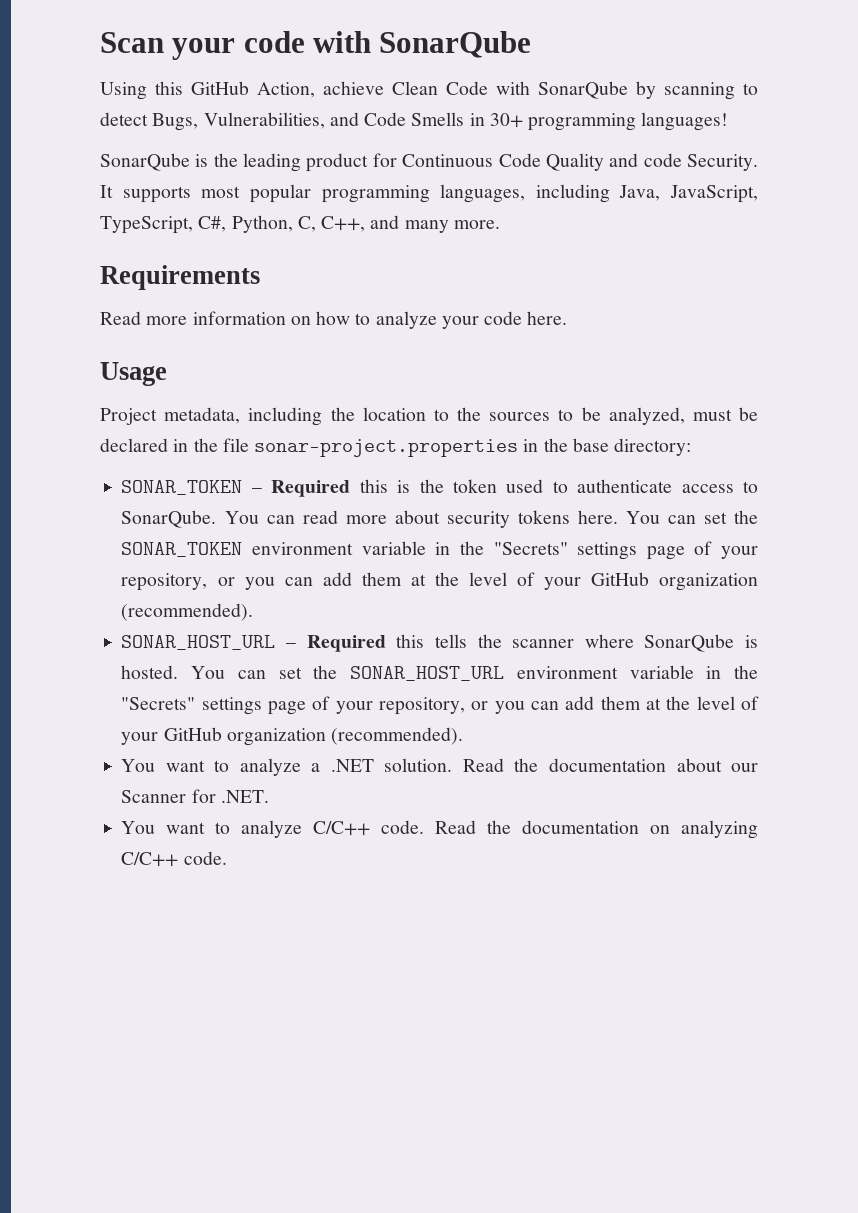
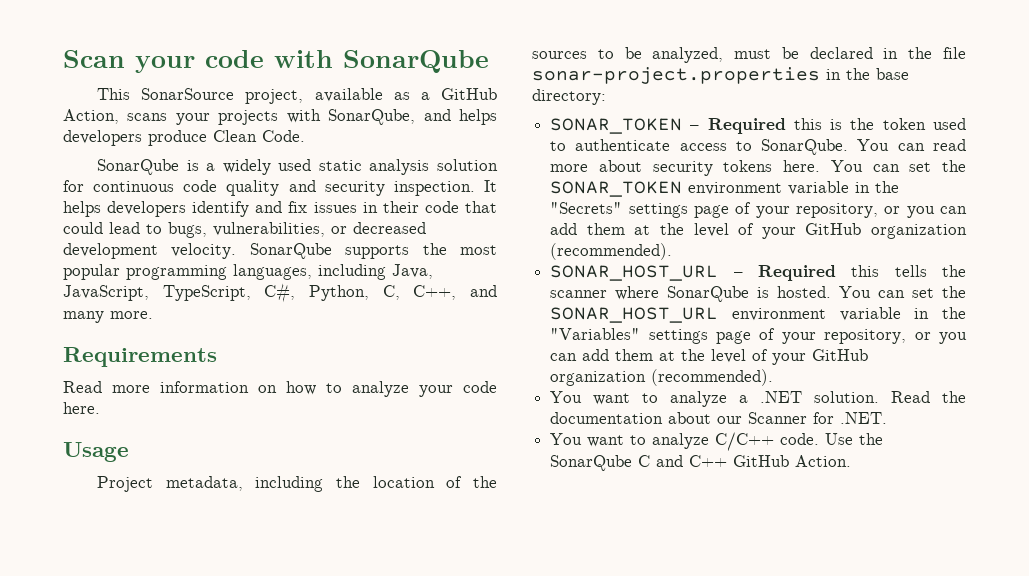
- Using this GitHub Action, achieve Clean Code with SonarQube by scanning to detect Bugs, Vulnerabilities, and Code Smells in 30+ programming languages!
- SonarQube is the leading product for Continuous Code Quality and code Security. It supports most popular programming languages, including Java, JavaScript, TypeScript, C#, Python, C, C++, and many more.
+ This SonarSource project, available as a GitHub Action, scans your projects with SonarQube, and helps developers produce Clean Code.
+ SonarQube is a widely used static analysis solution for continuous code quality and security inspection. It helps developers identify and fix issues in their code that could lead to bugs, vulnerabilities, or decreased development velocity. SonarQube supports the most popular programming languages, including Java, JavaScript, TypeScript, C#, Python, C, C++, and many more.
- Project metadata, including the location to the sources to be analyzed, must be declared in the file sonar-project.properties in the base directory:
+ Project metadata, including the location of the sources to be analyzed, must be declared in the file sonar-project.properties in the base directory:
- You can set the SONAR_HOST_URL environment variable in the "Secrets" settings page of your repository, or you can add them at the level of your GitHub organization (recommended).
+ You can set the SONAR_HOST_URL environment variable in the "Variables" settings page of your repository, or you can add them at the level of your GitHub organization (recommended).
- Read the documentation on analyzing C/C++ code.
+ Use the SonarQube C and C++ GitHub Action.

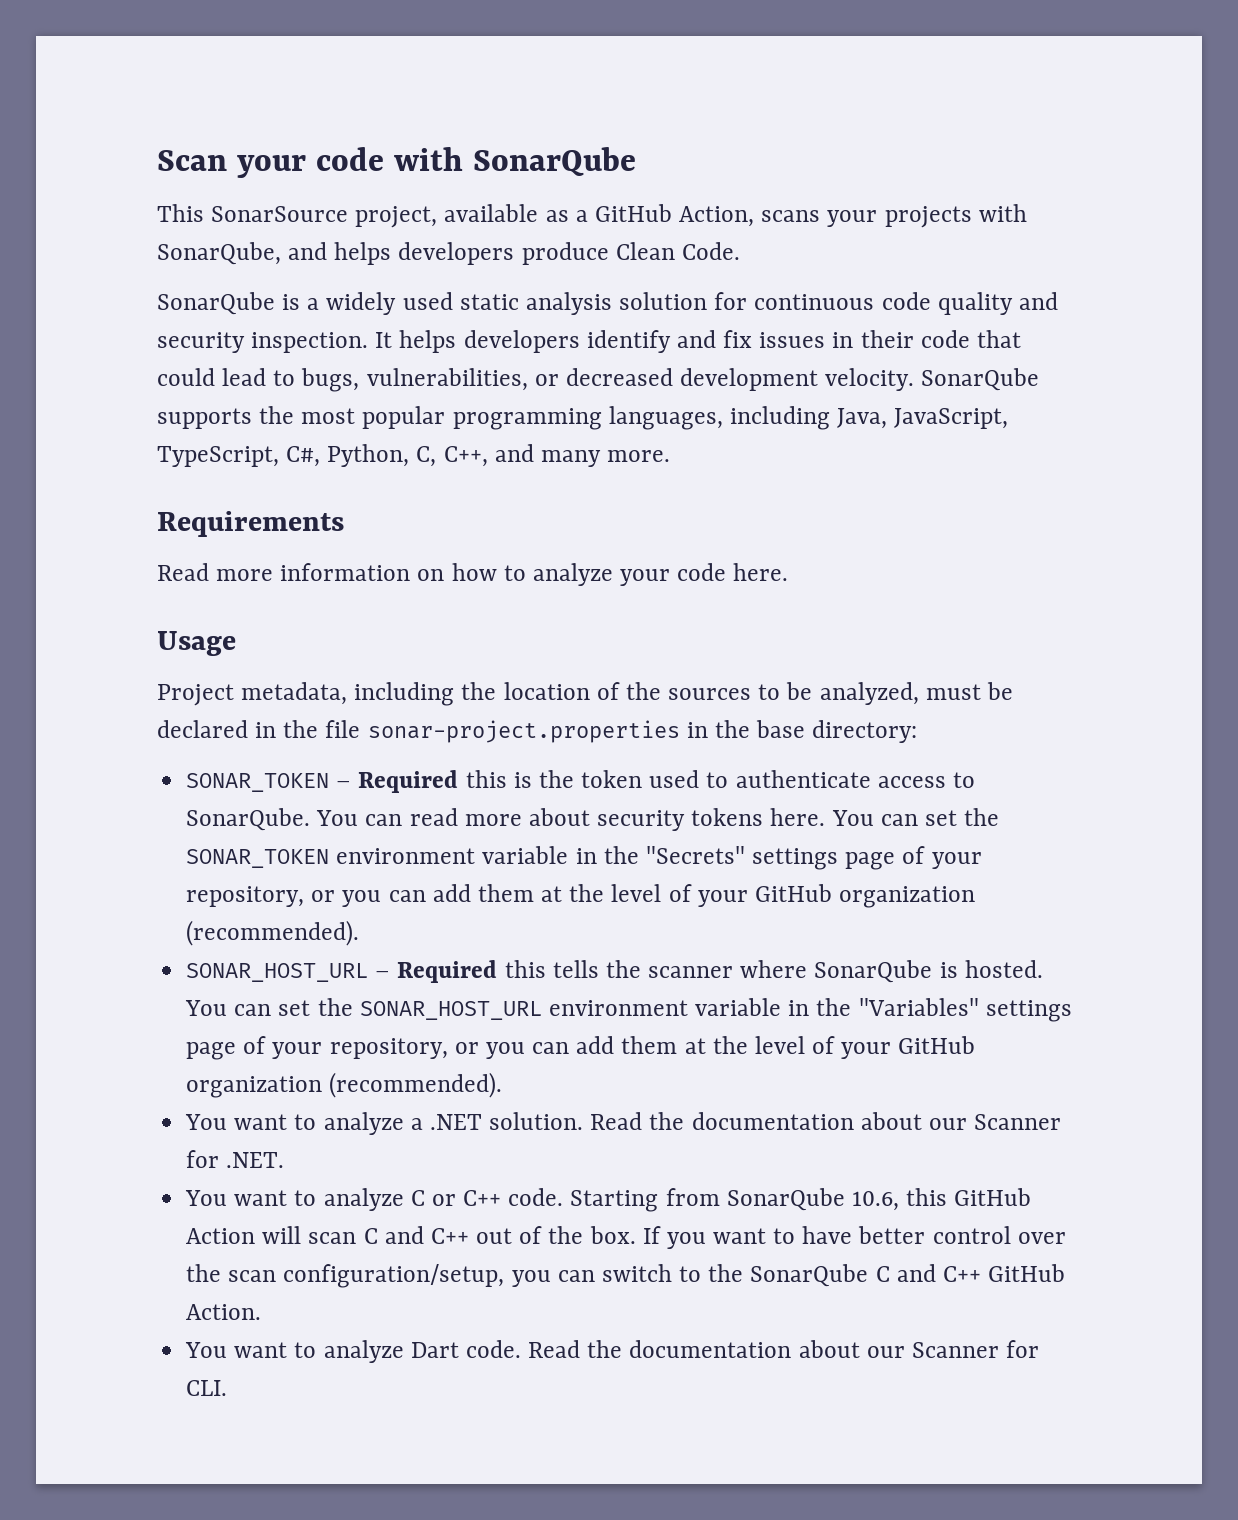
- You want to analyze C/C++ code. Use the SonarQube C and C++ GitHub Action.
+ You want to analyze C or C++ code. Starting from SonarQube 10.6, this GitHub Action will scan C and C++ out of the box. If you want to have better control over the scan configuration/setup, you can switch to the SonarQube C and C++ GitHub Action.
+ You want to analyze Dart code. Read the documentation about our Scanner for CLI.

